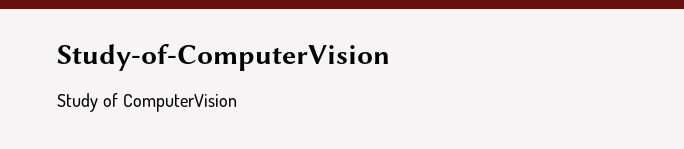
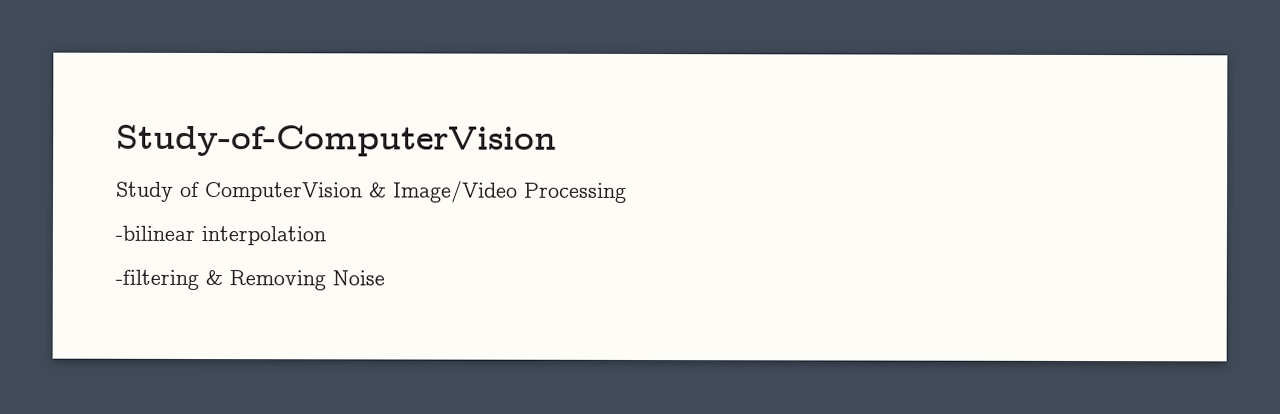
- Study of ComputerVision
+ Study of ComputerVision & Image/Video Processing
+ -bilinear interpolation
+ -filtering & Removing Noise

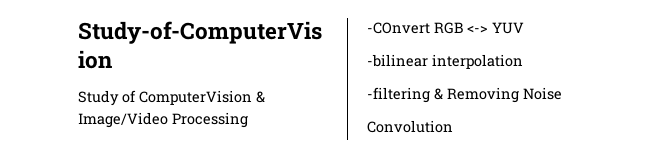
+ -COnvert RGB <-> YUV
+ Convolution

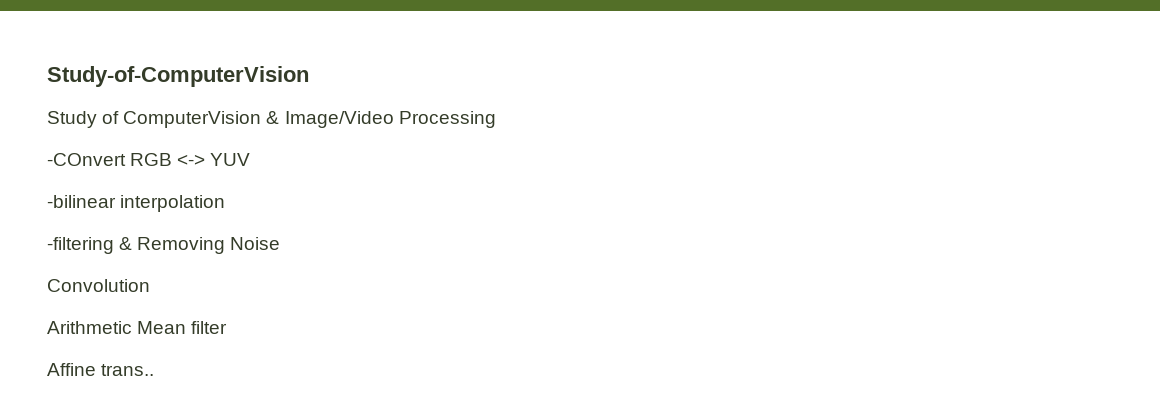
+ Arithmetic Mean filter
+ Affine trans..

